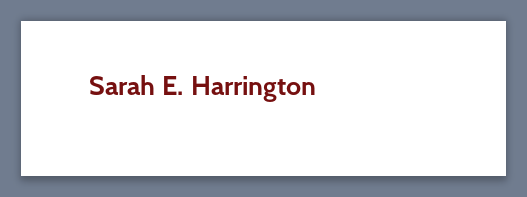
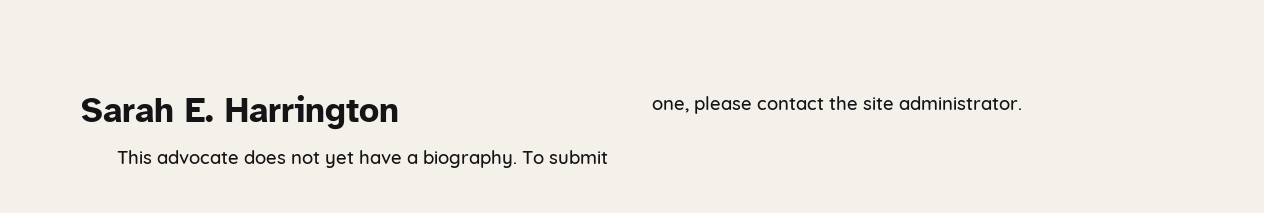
+ This advocate does not yet have a biography. To submit one, please contact the site administrator.

